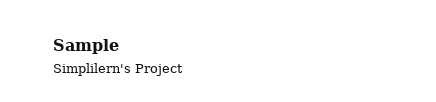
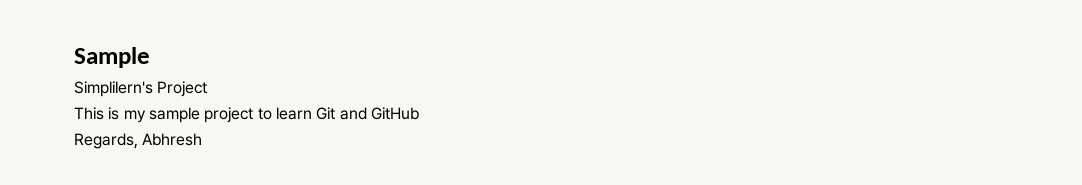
+ This is my sample project to learn Git and GitHub
+ Regards, Abhresh

